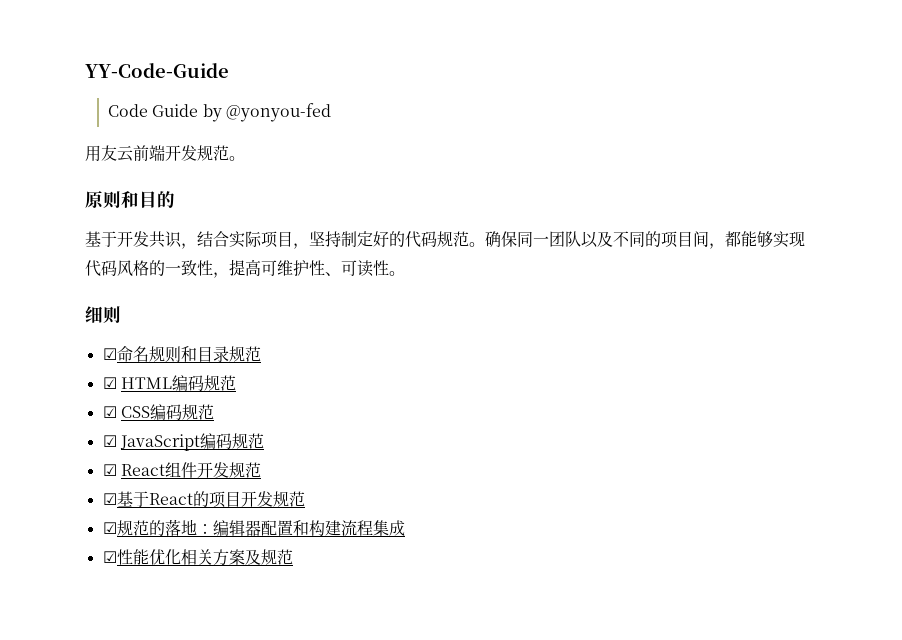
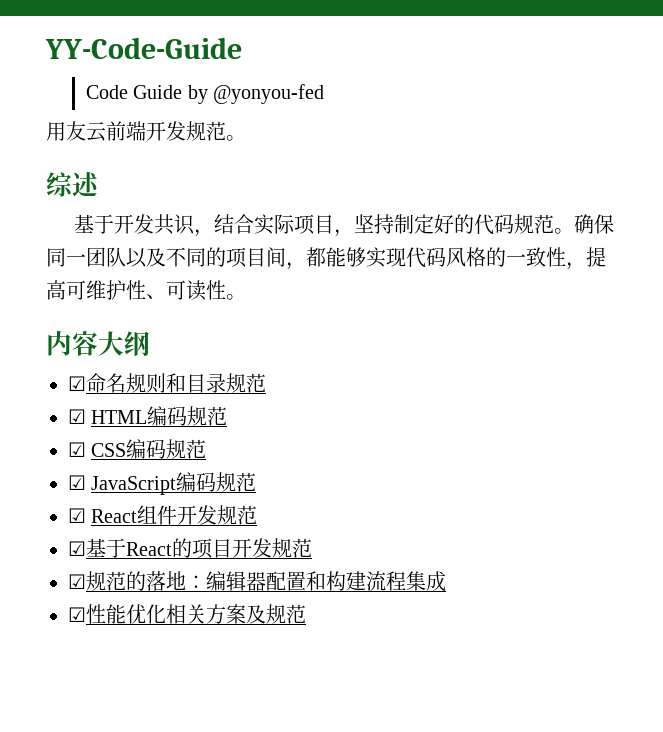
- 原则和目的
+ 综述
- 细则
+ 内容大纲

